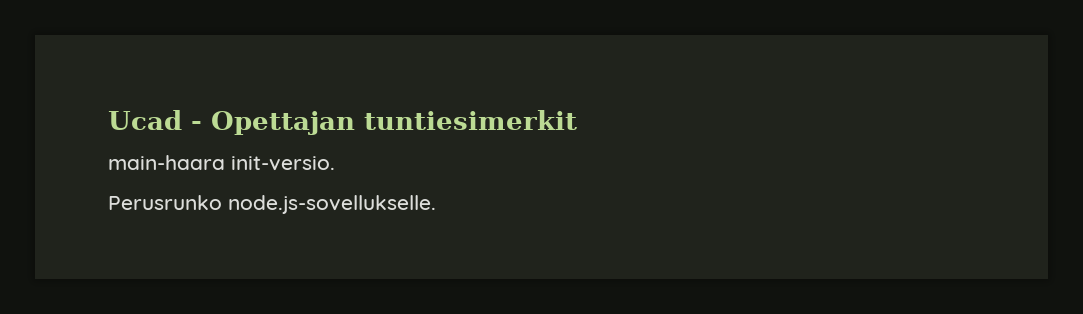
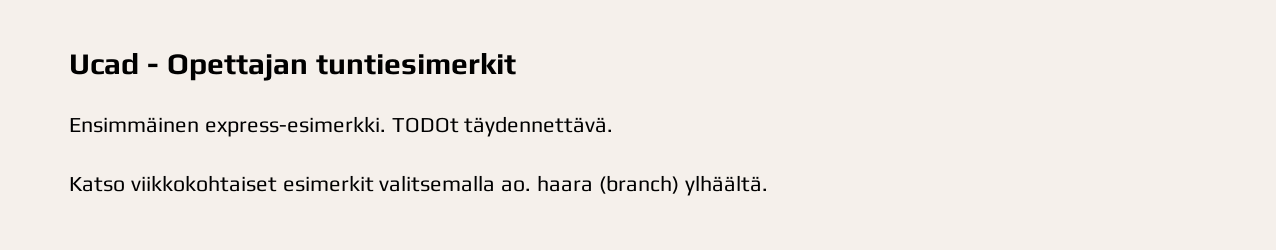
- main-haara init-versio.
- Perusrunko node.js-sovellukselle.
+ Ensimmäinen express-esimerkki. TODOt täydennettävä.
+ Katso viikkokohtaiset esimerkit valitsemalla ao. haara (branch) ylhäältä.

